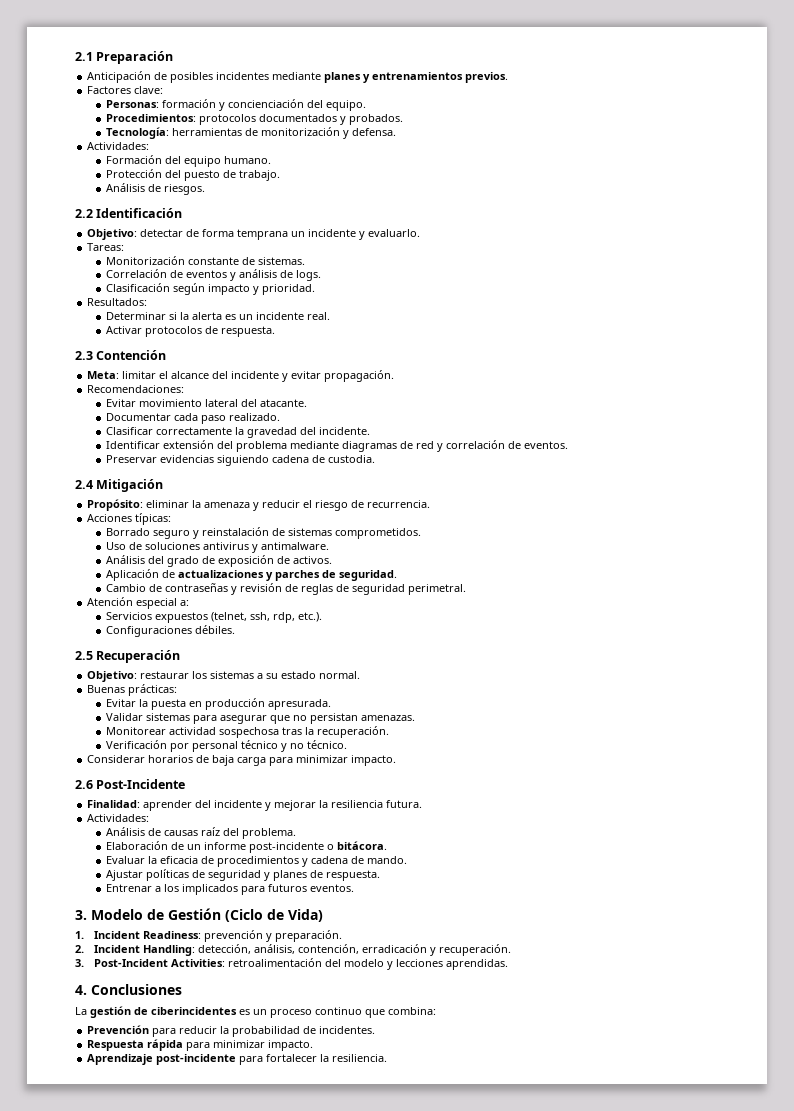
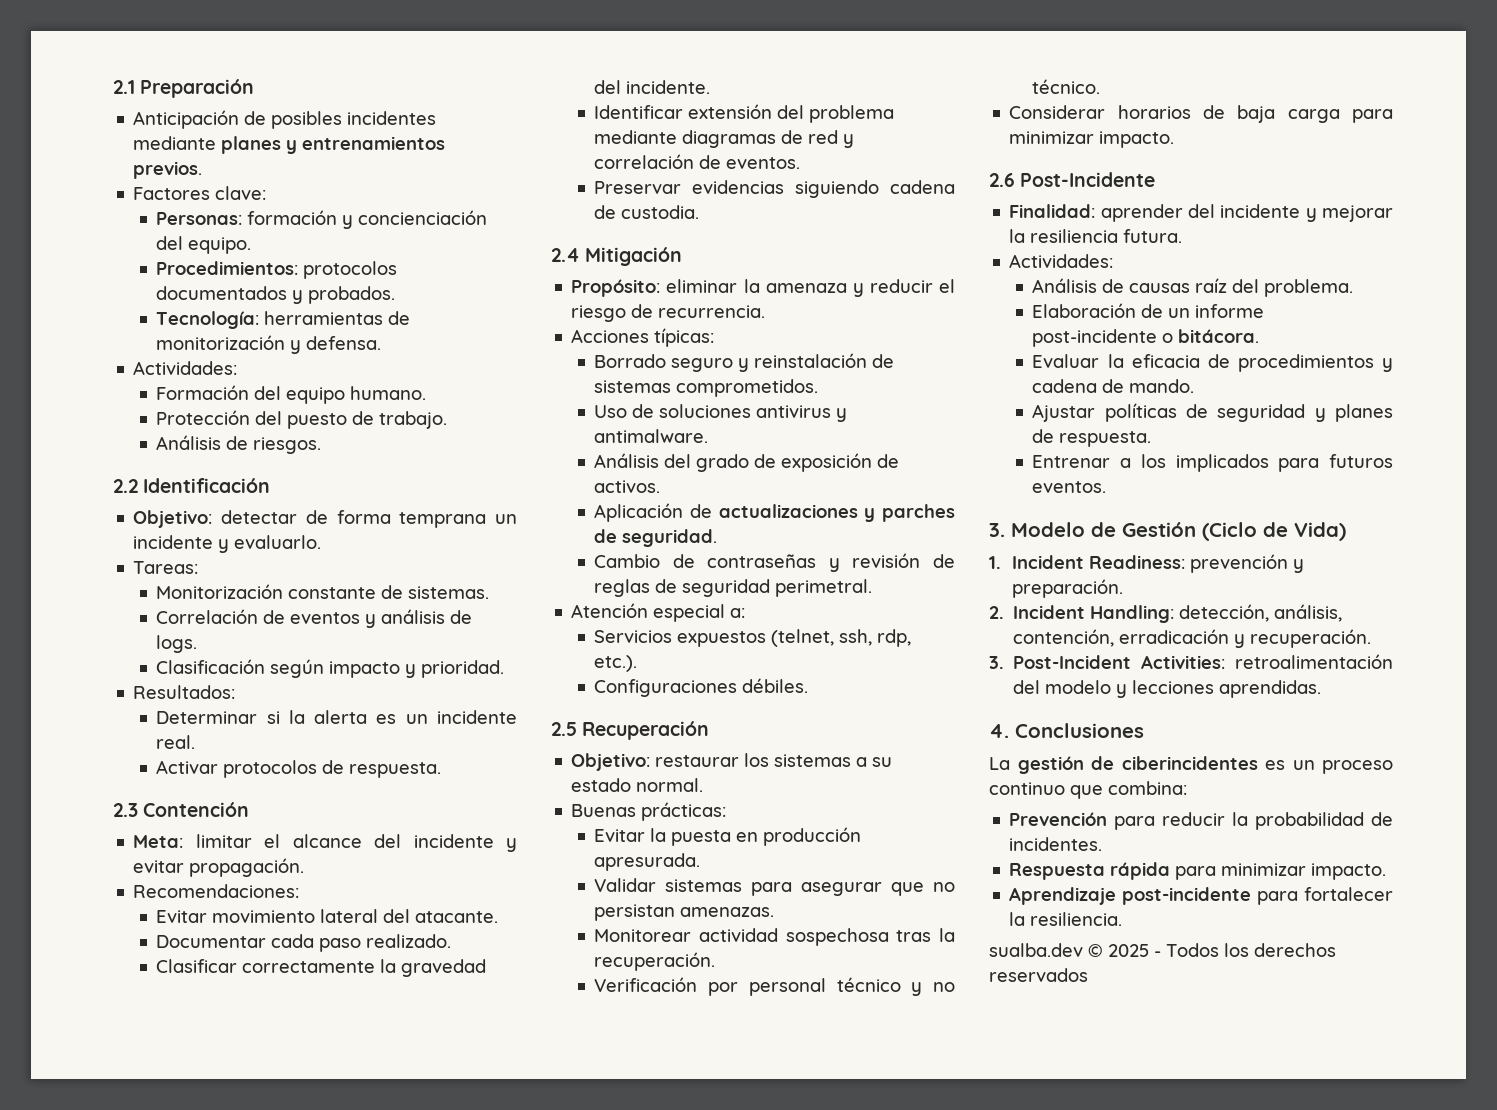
+ sualba.dev © 2025 - Todos los derechos reservados

